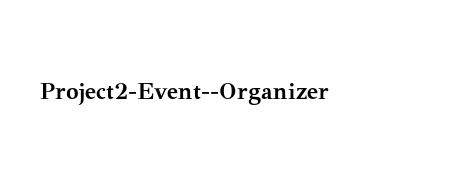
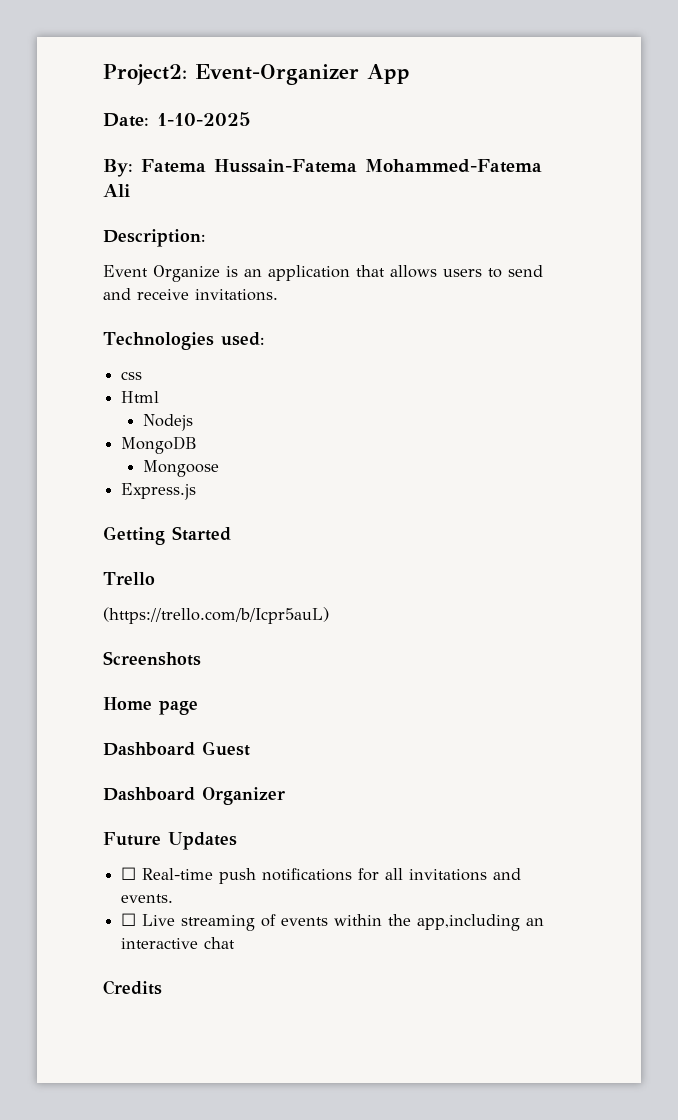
- Project2-Event--Organizer
+ Project2: Event-Organizer App
+ Date: 1-10-2025
+ By: Fatema Hussain-Fatema Mohammed-Fatema Ali
+ Description:
+ Event Organize is an application that allows users to send and receive invitations.
+ Technologies used:
+ css
+ Html
+ Nodejs
+ MongoDB
+ Mongoose
+ Express.js
+ Getting Started
+ Trello
+ (https://trello.com/b/Icpr5auL)
+ Screenshots
+ Home page
+ Dashboard Guest
+ Dashboard Organizer
+ Future Updates
+ ☐ Real-time push notifications for all invitations and events.
+ ☐ Live streaming of events within the app,including an interactive chat
+ Credits

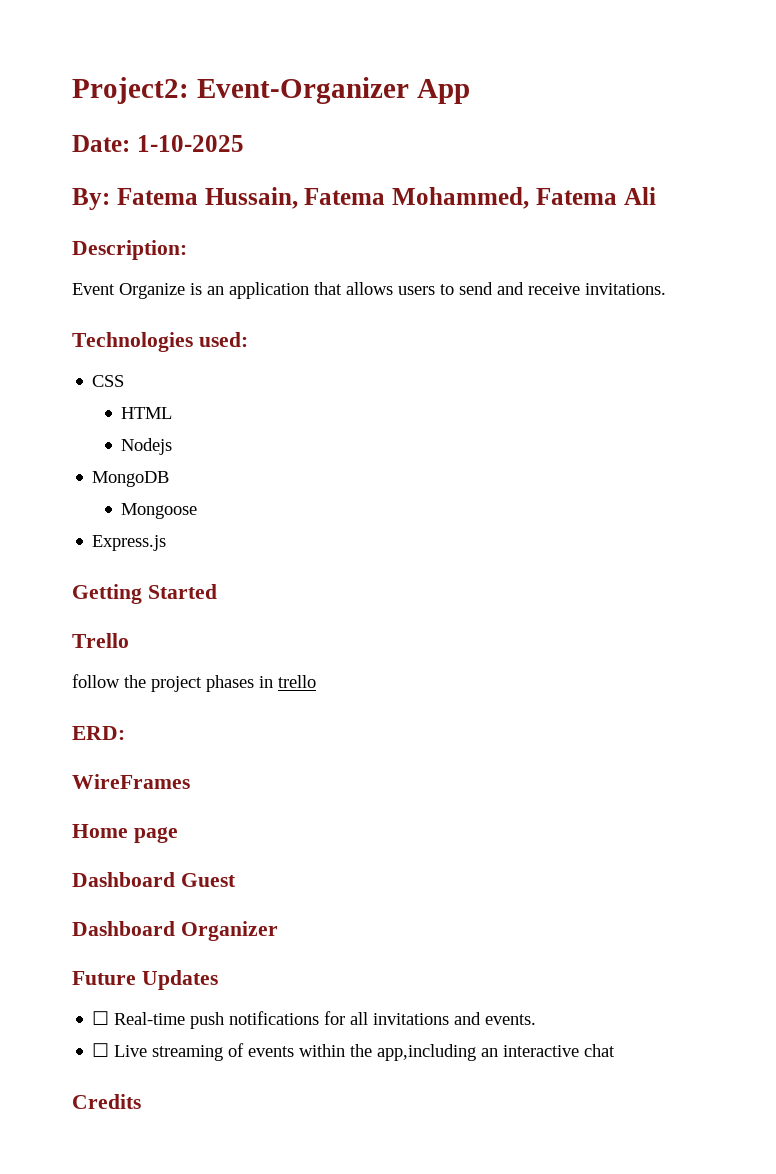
- By: Fatema Hussain-Fatema Mohammed-Fatema Ali
+ By: Fatema Hussain, Fatema Mohammed, Fatema Ali
- css
- Html
+ CSS
+ HTML
- (https://trello.com/b/Icpr5auL)
- Screenshots
+ follow the project phases in trello
+ ERD:
+ WireFrames

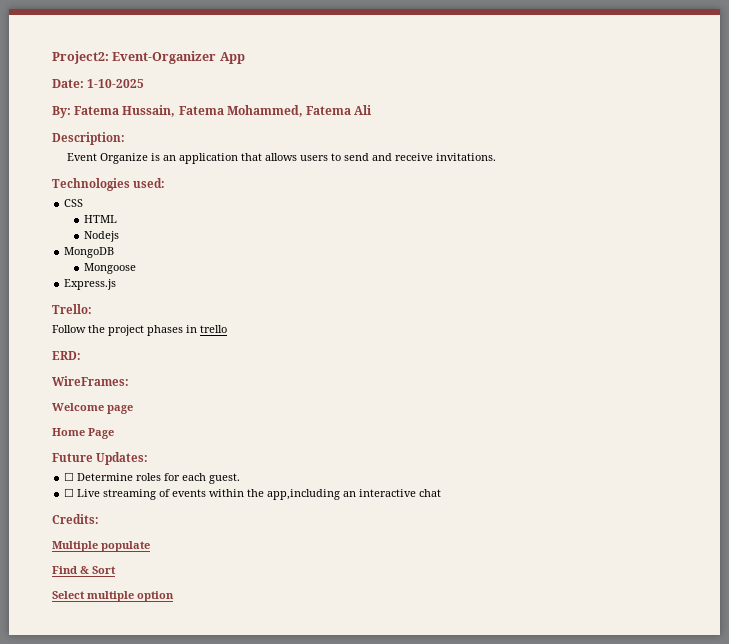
- Getting Started
- Trello
- follow the project phases in trello
+ Trello:
+ Follow the project phases in trello
- WireFrames
- Home page
- Dashboard Guest
- Dashboard Organizer
+ WireFrames:
+ Welcome page
+ Home Page
- Future Updates
- ☐ Real-time push notifications for all invitations and events.
+ Future Updates:
+ ☐ Determine roles for each guest.
- Credits
+ Credits:
+ Multiple populate
+ Find & Sort
+ Select multiple option

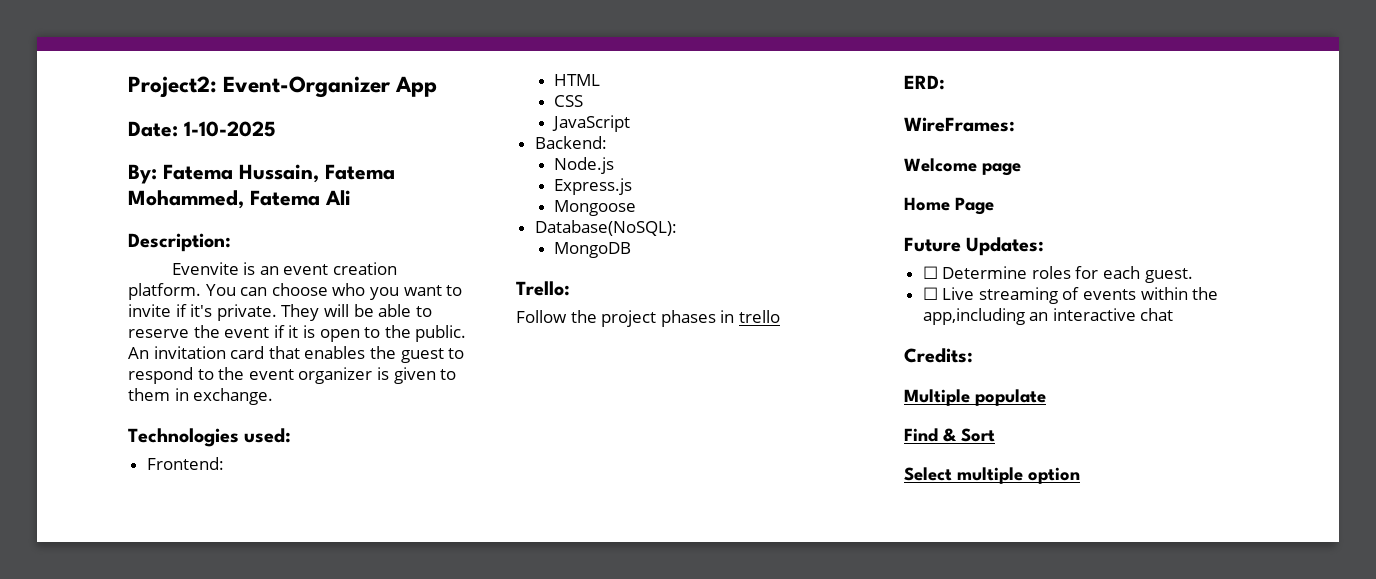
- Event Organize is an application that allows users to send and receive invitations.
+ Evenvite is an event creation platform. You can choose who you want to invite if it's private. They will be able to reserve the event if it is open to the public. An invitation card that enables the guest to respond to the event organizer is given to them in exchange.
- CSS
+ Frontend:
- Nodejs
- MongoDB
+ CSS
+ JavaScript
+ Backend:
+ Node.js
+ Express.js
- Express.js
+ Database(NoSQL):
+ MongoDB

